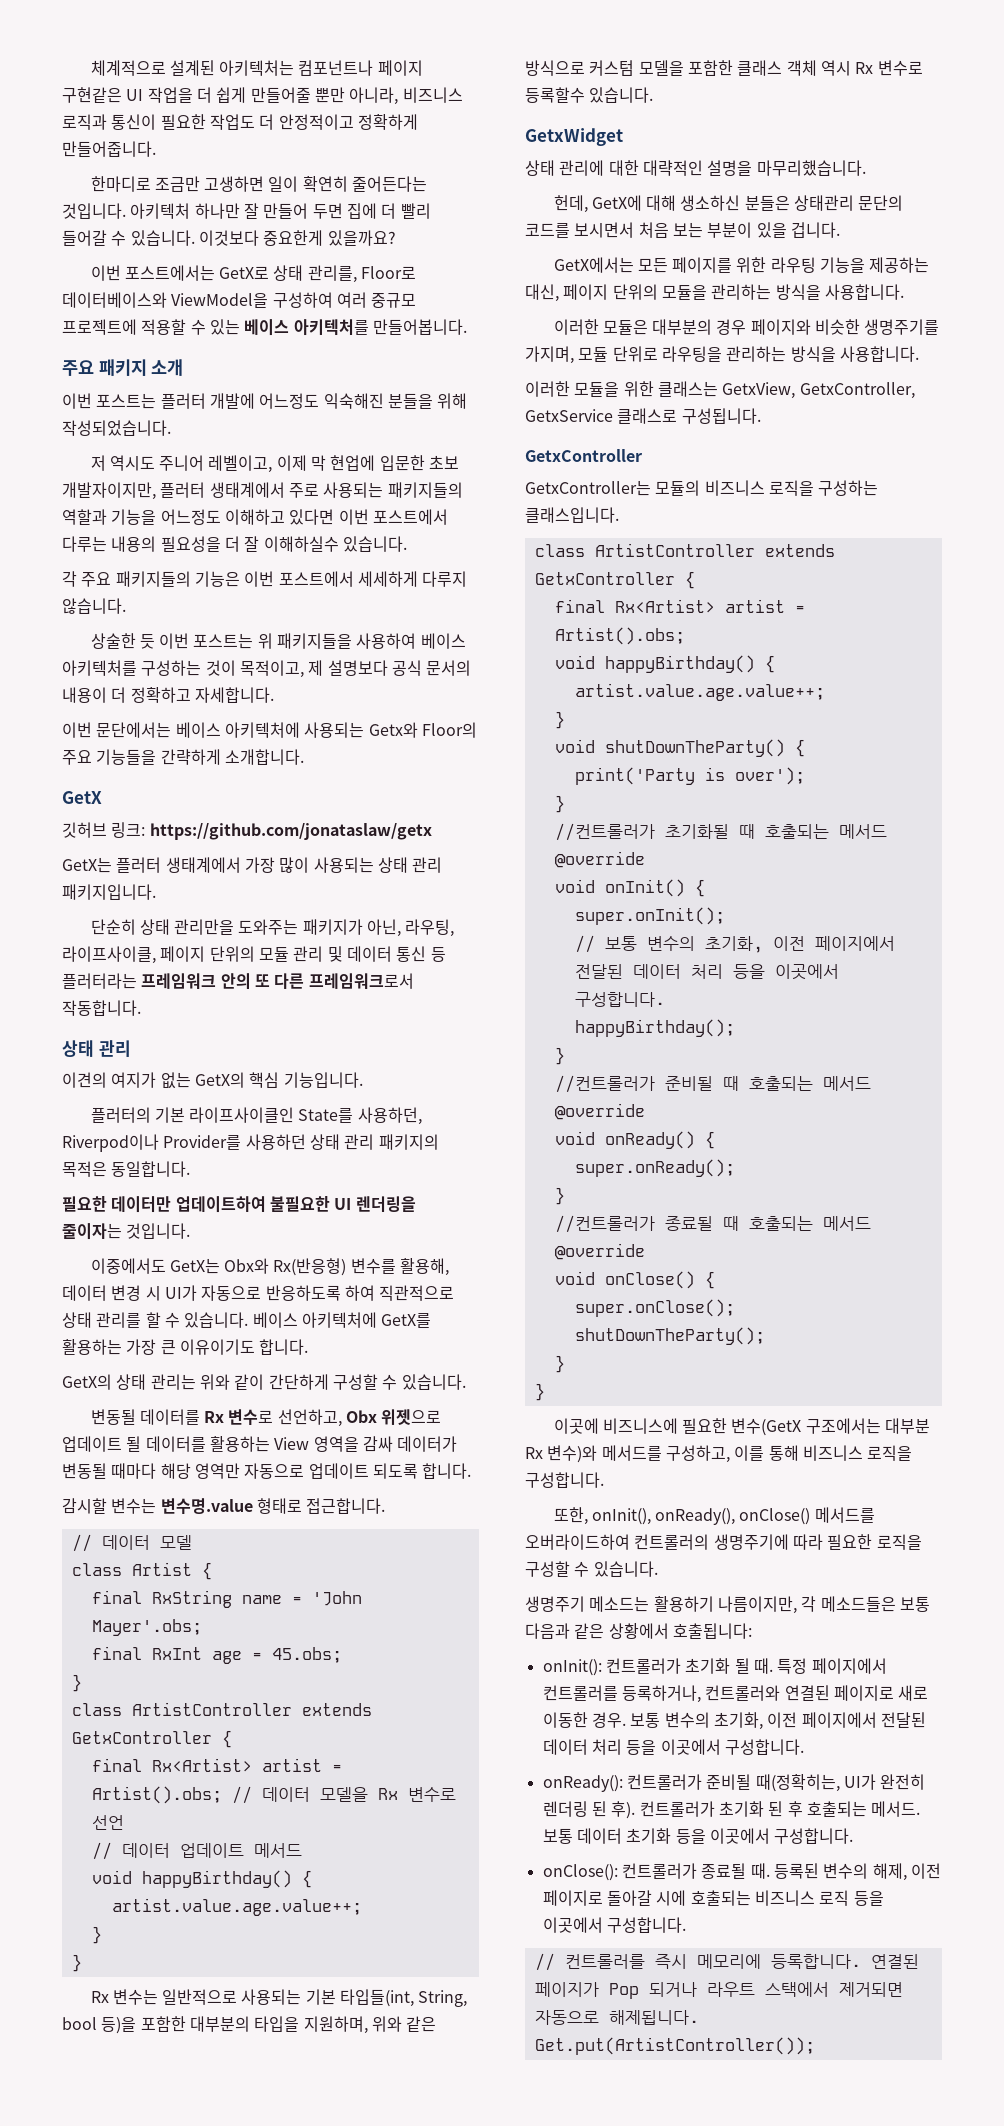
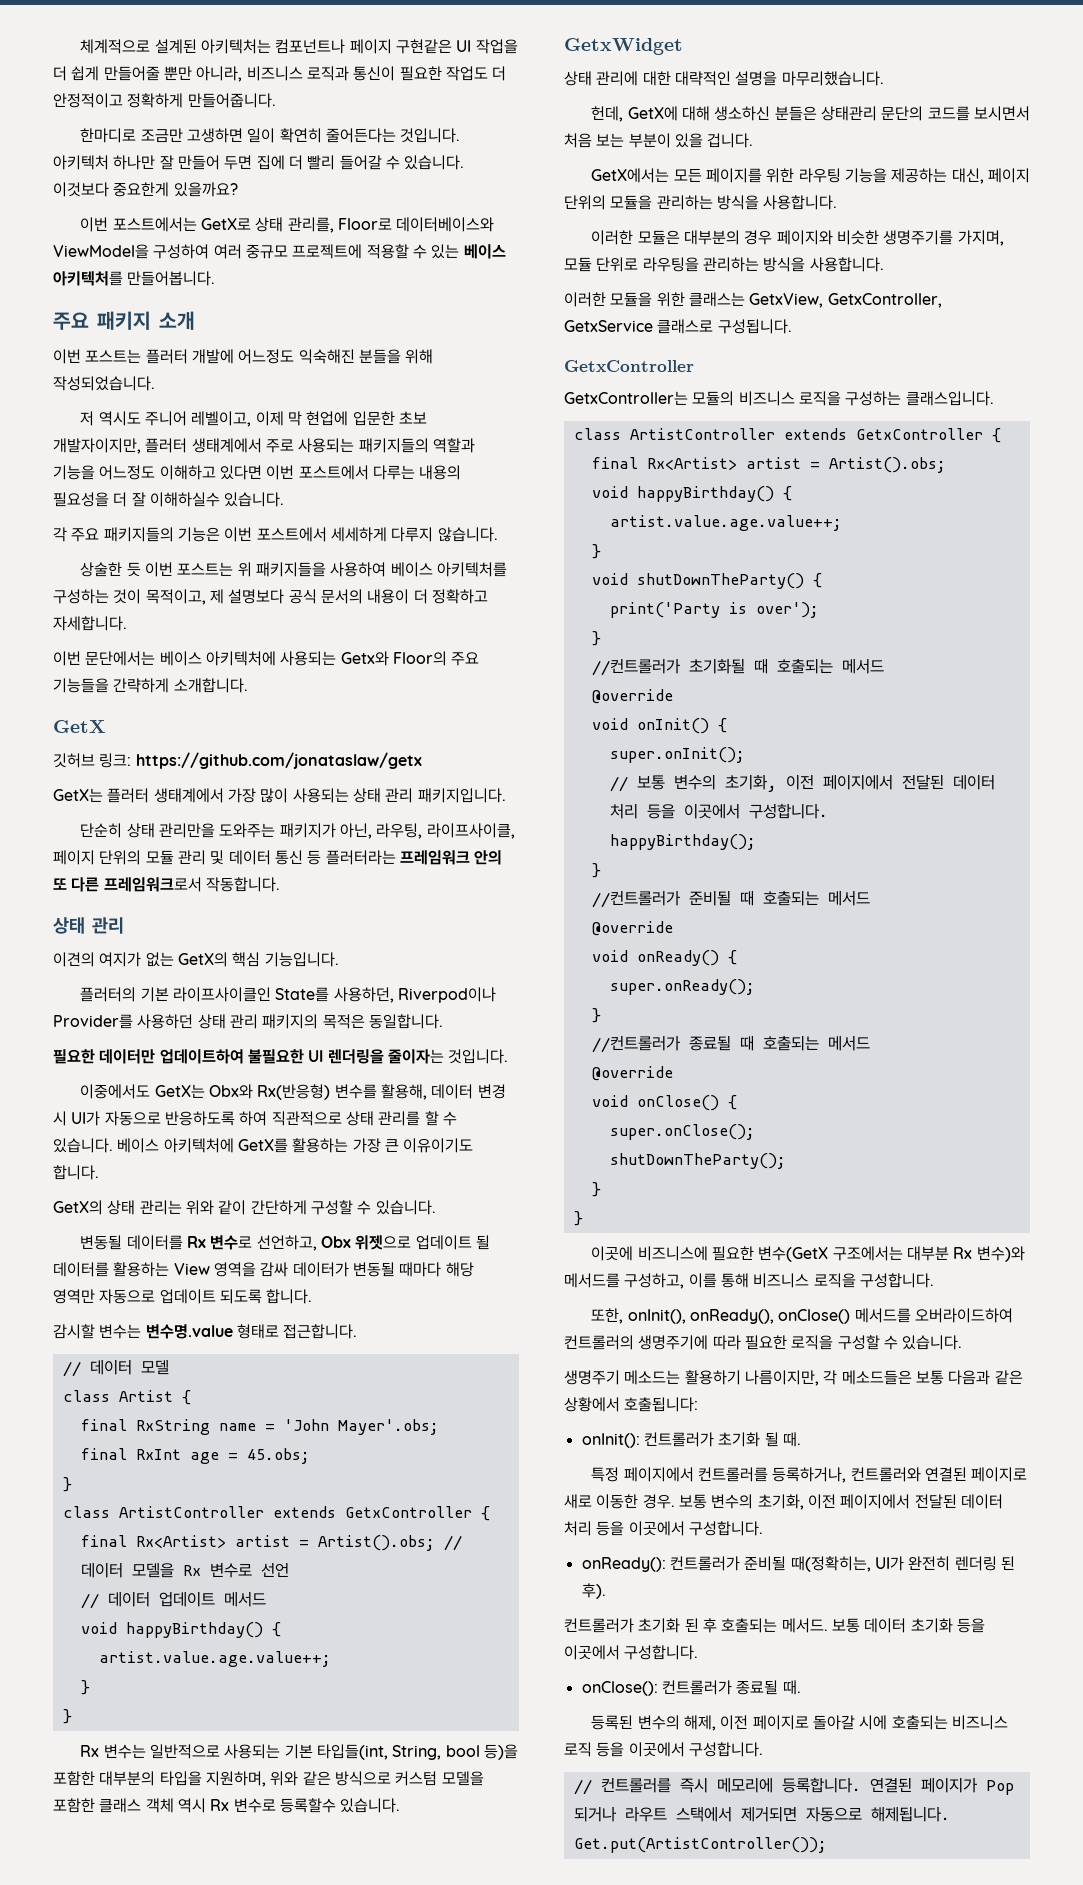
- onInit(): 컨트롤러가 초기화 될 때. 특정 페이지에서 컨트롤러를 등록하거나, 컨트롤러와 연결된 페이지로 새로 이동한 경우.
+ onInit(): 컨트롤러가 초기화 될 때.
+ 특정 페이지에서 컨트롤러를 등록하거나, 컨트롤러와 연결된 페이지로 새로 이동한 경우.
- onReady(): 컨트롤러가 준비될 때(정확히는, UI가 완전히 렌더링 된 후). 컨트롤러가 초기화 된 후 호출되는 메서드.
+ onReady(): 컨트롤러가 준비될 때(정확히는, UI가 완전히 렌더링 된 후).
+ 컨트롤러가 초기화 된 후 호출되는 메서드.
- onClose(): 컨트롤러가 종료될 때. 등록된 변수의 해제, 이전 페이지로 돌아갈 시에 호출되는 비즈니스 로직 등을 이곳에서 구성합니다.
+ onClose(): 컨트롤러가 종료될 때.
+ 등록된 변수의 해제, 이전 페이지로 돌아갈 시에 호출되는 비즈니스 로직 등을 이곳에서 구성합니다.

